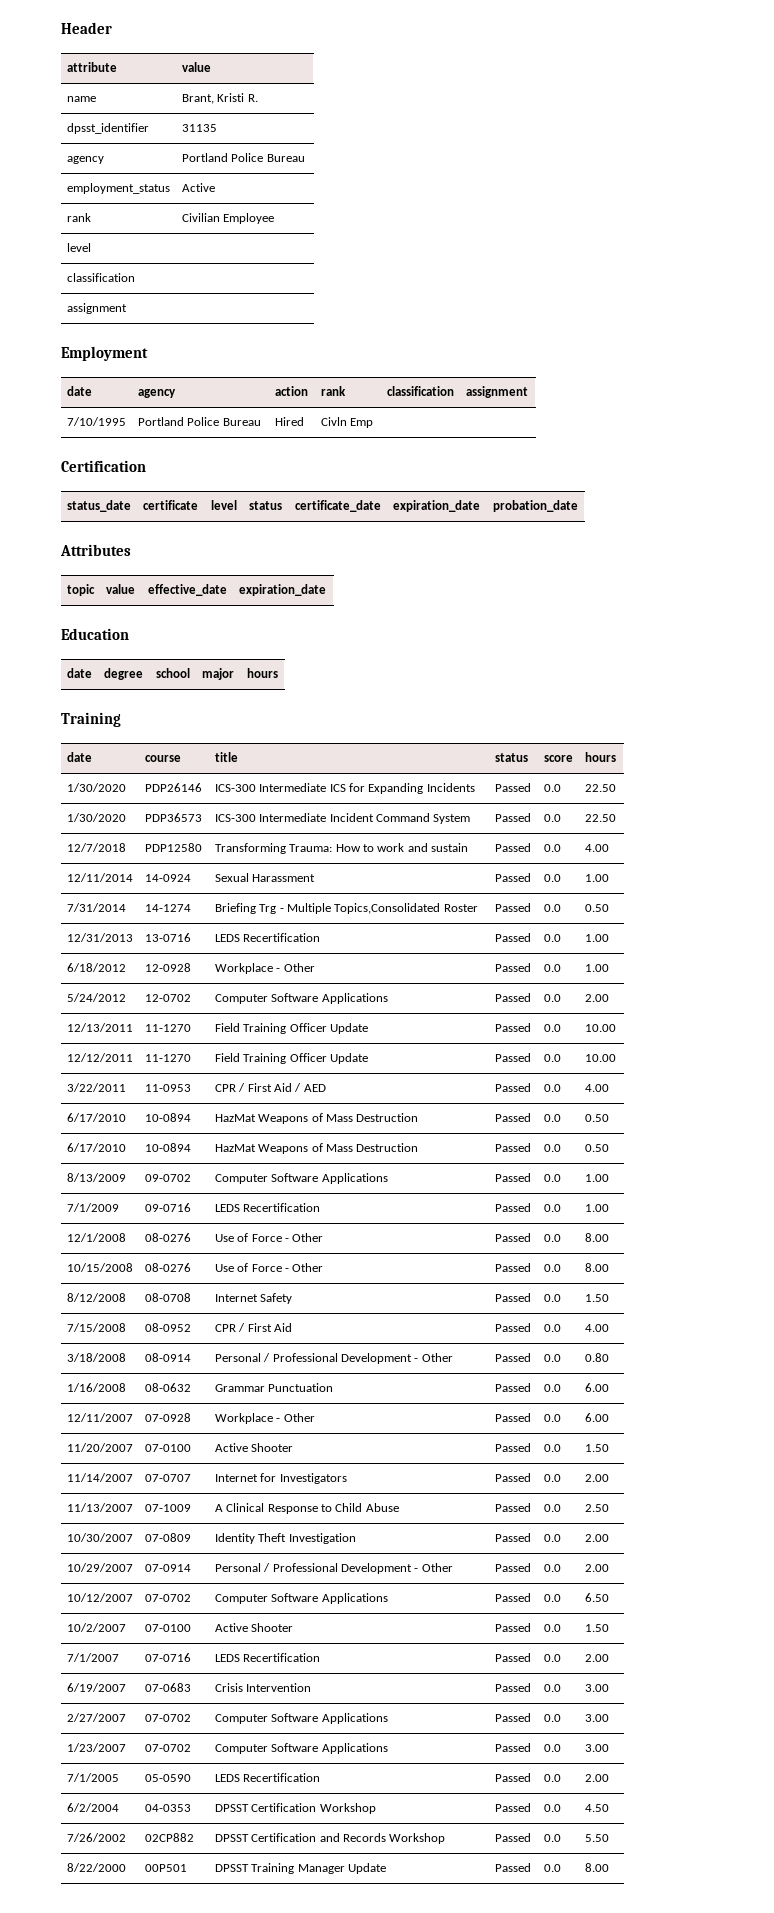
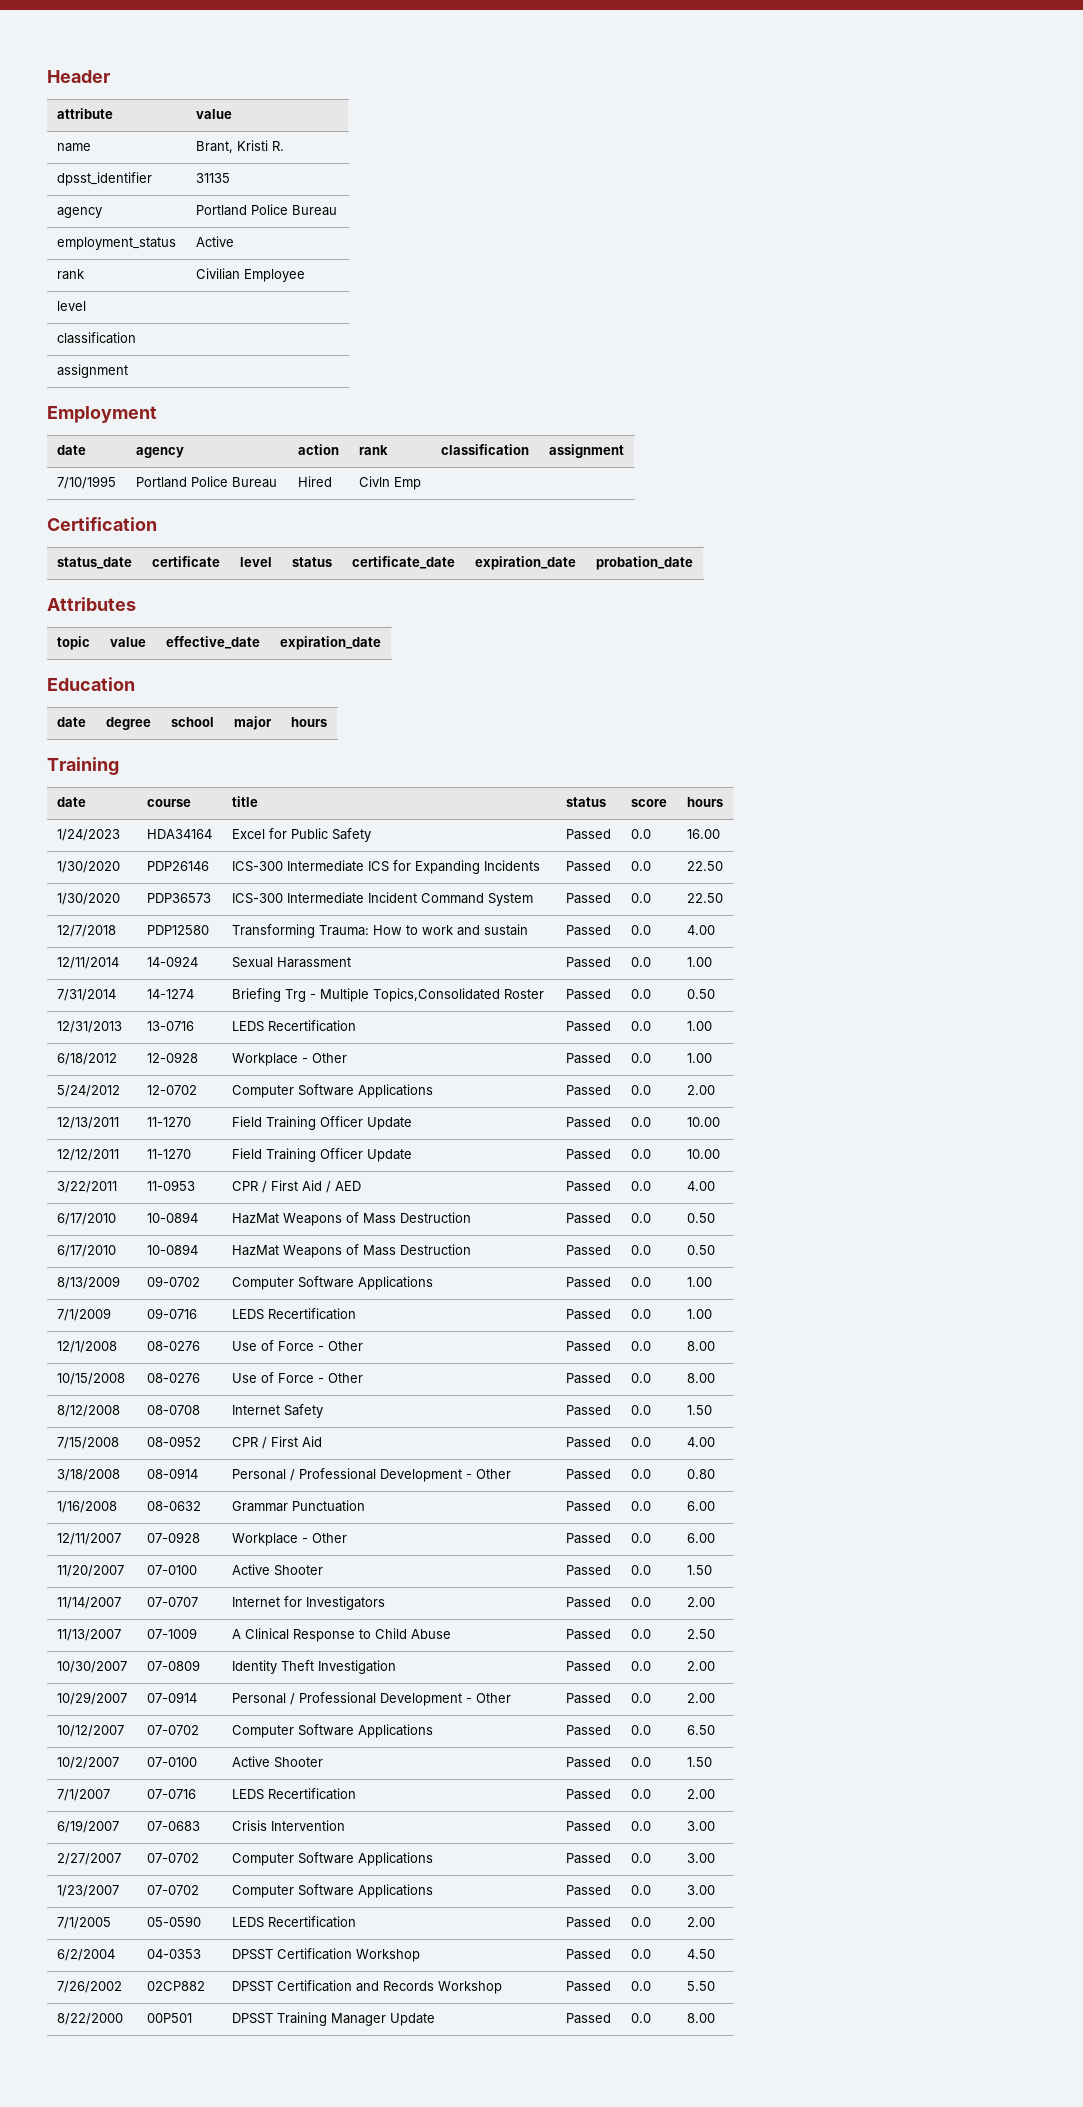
+ 1/24/2023 | HDA34164 | Excel for Public Safety | Passed | 0.0 | 16.00

